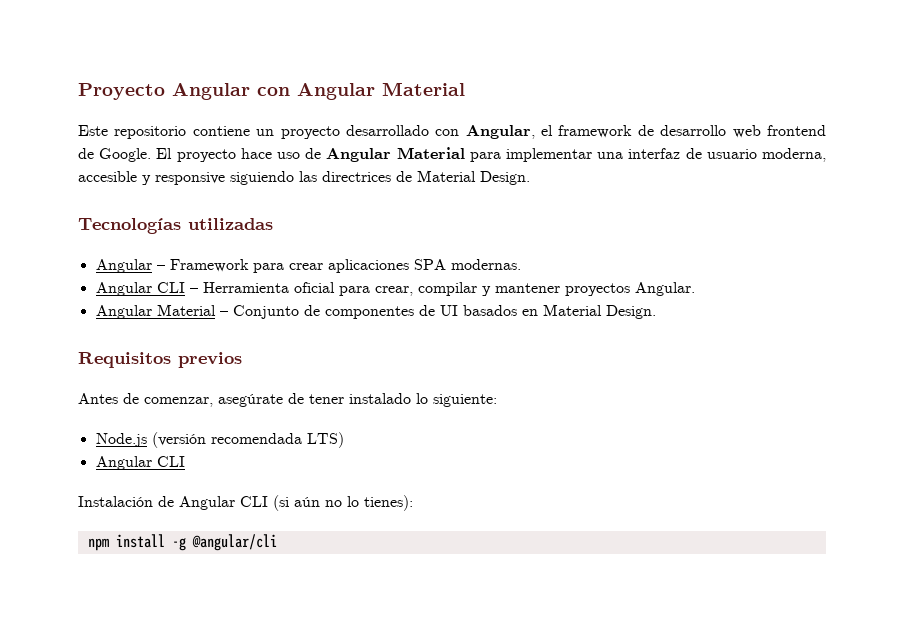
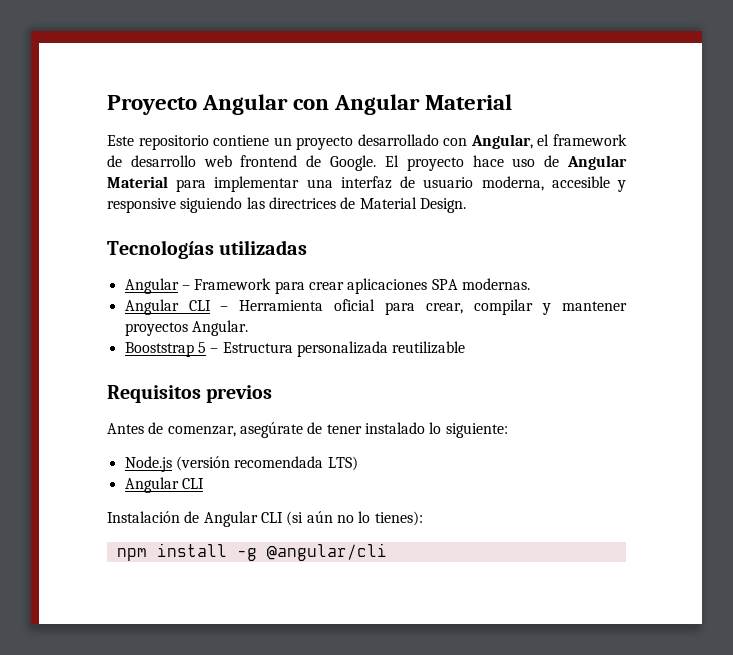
- Angular Material – Conjunto de componentes de UI basados en Material Design.
+ Booststrap 5 – Estructura personalizada reutilizable

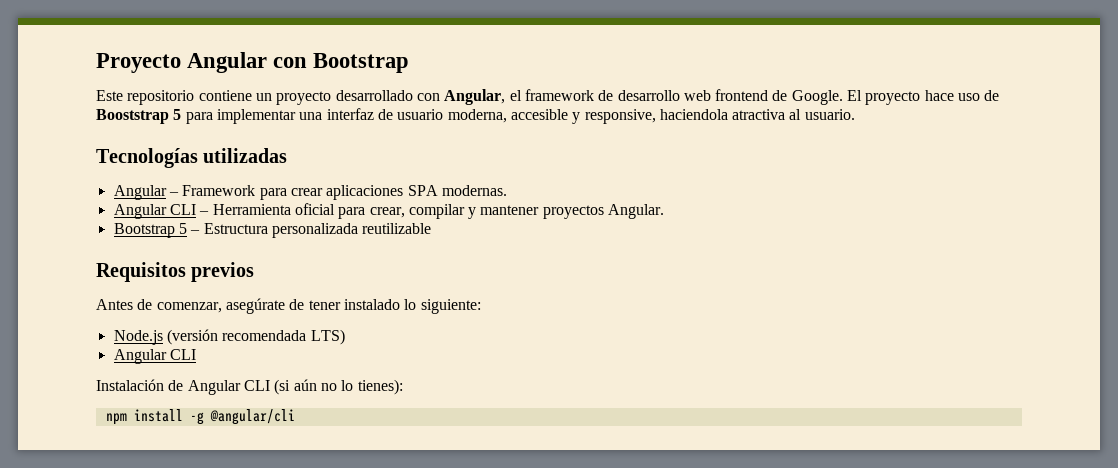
- Proyecto Angular con Angular Material
+ Proyecto Angular con Bootstrap
- El proyecto hace uso de Angular Material para implementar una interfaz de usuario moderna, accesible y responsive siguiendo las directrices de Material Design.
+ El proyecto hace uso de Booststrap 5 para implementar una interfaz de usuario moderna, accesible y responsive, haciendola atractiva al usuario.
- Booststrap 5 – Estructura personalizada reutilizable
+ Bootstrap 5 – Estructura personalizada reutilizable

